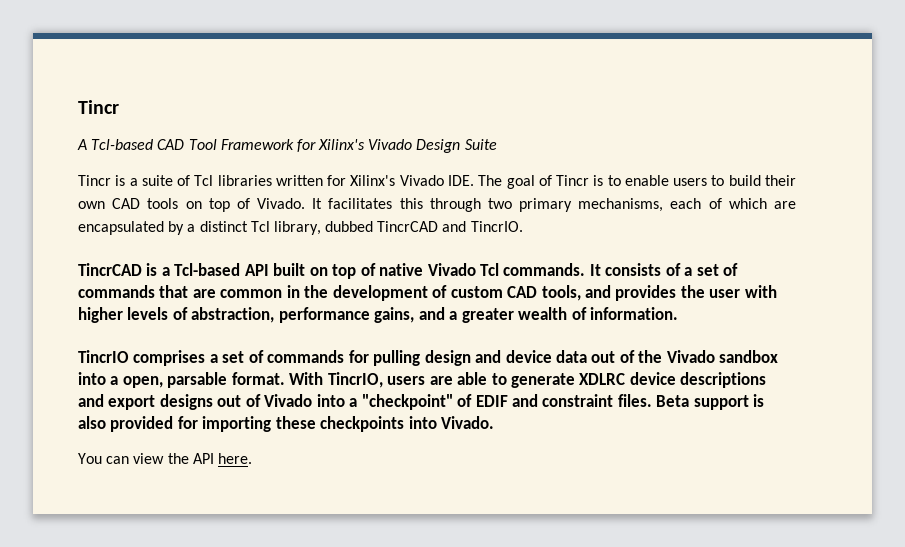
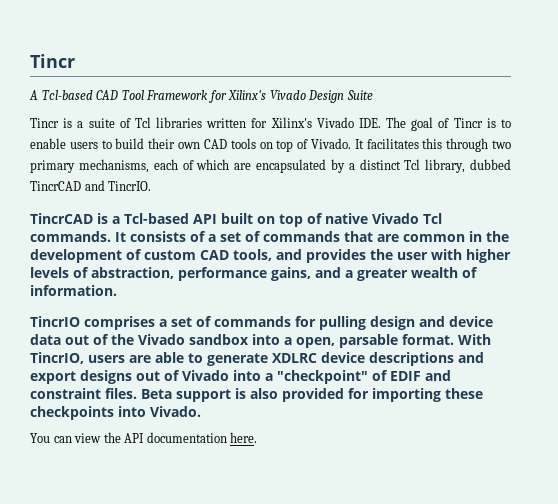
- You can view the API here.
+ You can view the API documentation here.

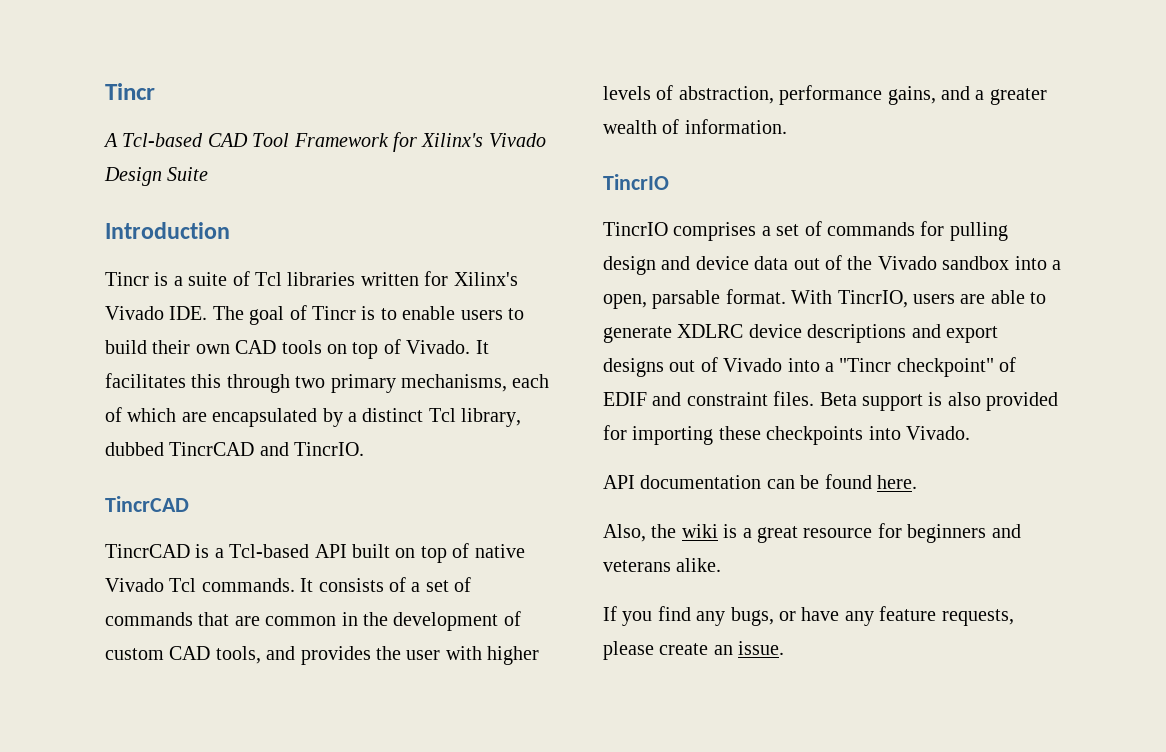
+ Introduction
  It facilitates this through two primary mechanisms, each of which are encapsulated by a distinct Tcl library, dubbed TincrCAD and TincrIO.
+ TincrCAD
  It consists of a set of commands that are common in the development of custom CAD tools, and provides the user with higher levels of abstraction, performance gains, and a greater wealth of information.
+ TincrIO
- With TincrIO, users are able to generate XDLRC device descriptions and export designs out of Vivado into a "checkpoint" of EDIF and constraint files.
+ With TincrIO, users are able to generate XDLRC device descriptions and export designs out of Vivado into a "Tincr checkpoint" of EDIF and constraint files.
- You can view the API documentation here.
+ API documentation can be found here.
+ Also, the wiki is a great resource for beginners and veterans alike.
+ If you find any bugs, or have any feature requests, please create an issue.

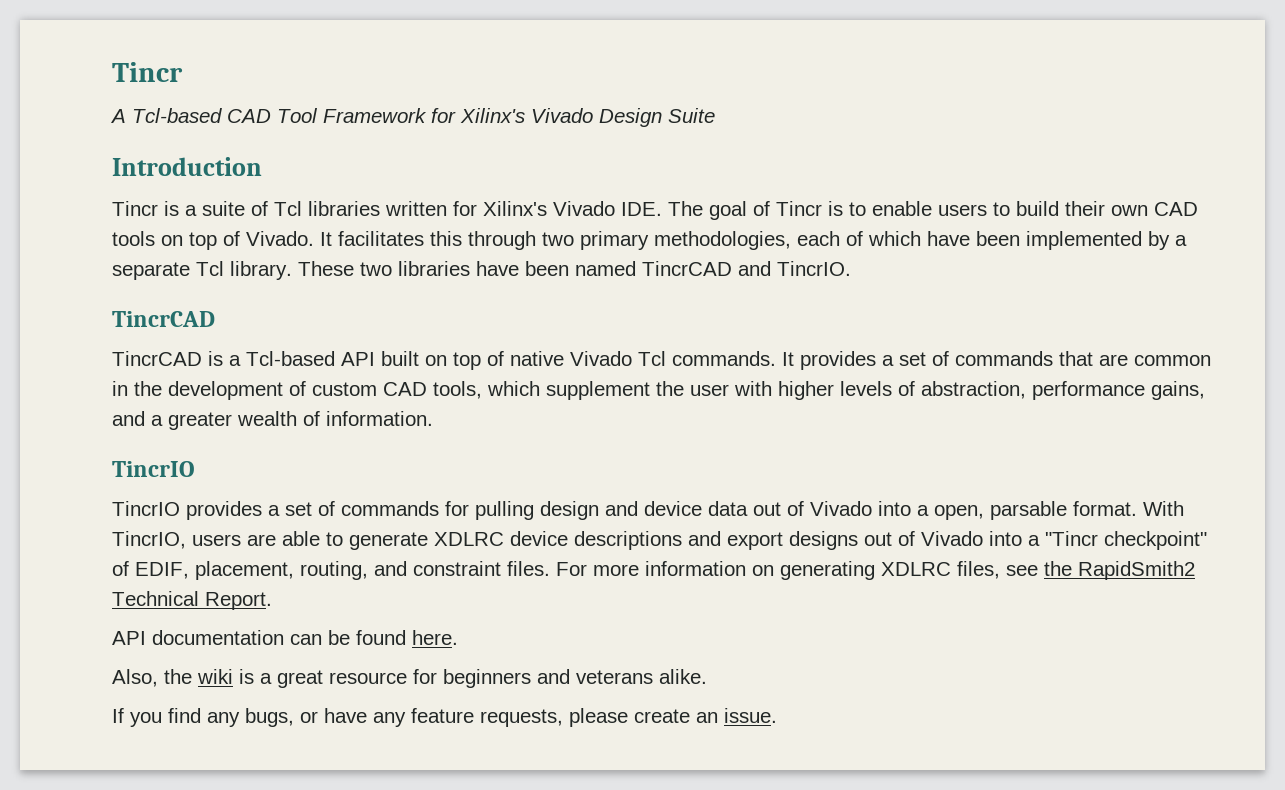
- It facilitates this through two primary mechanisms, each of which are encapsulated by a distinct Tcl library, dubbed TincrCAD and TincrIO.
+ It facilitates this through two primary methodologies, each of which have been implemented by a separate Tcl library. These two libraries have been named TincrCAD and TincrIO.
- It consists of a set of commands that are common in the development of custom CAD tools, and provides the user with higher levels of abstraction, performance gains, and a greater wealth of information.
+ It provides a set of commands that are common in the development of custom CAD tools, which supplement the user with higher levels of abstraction, performance gains, and a greater wealth of information.
- TincrIO comprises a set of commands for pulling design and device data out of the Vivado sandbox into a open, parsable format.
+ TincrIO provides a set of commands for pulling design and device data out of Vivado into a open, parsable format.
- With TincrIO, users are able to generate XDLRC device descriptions and export designs out of Vivado into a "Tincr checkpoint" of EDIF and constraint files. Beta support is also provided for importing these checkpoints into Vivado.
+ With TincrIO, users are able to generate XDLRC device descriptions and export designs out of Vivado into a "Tincr checkpoint" of EDIF, placement, routing, and constraint files. For more information on generating XDLRC files, see the RapidSmith2 Technical Report.

